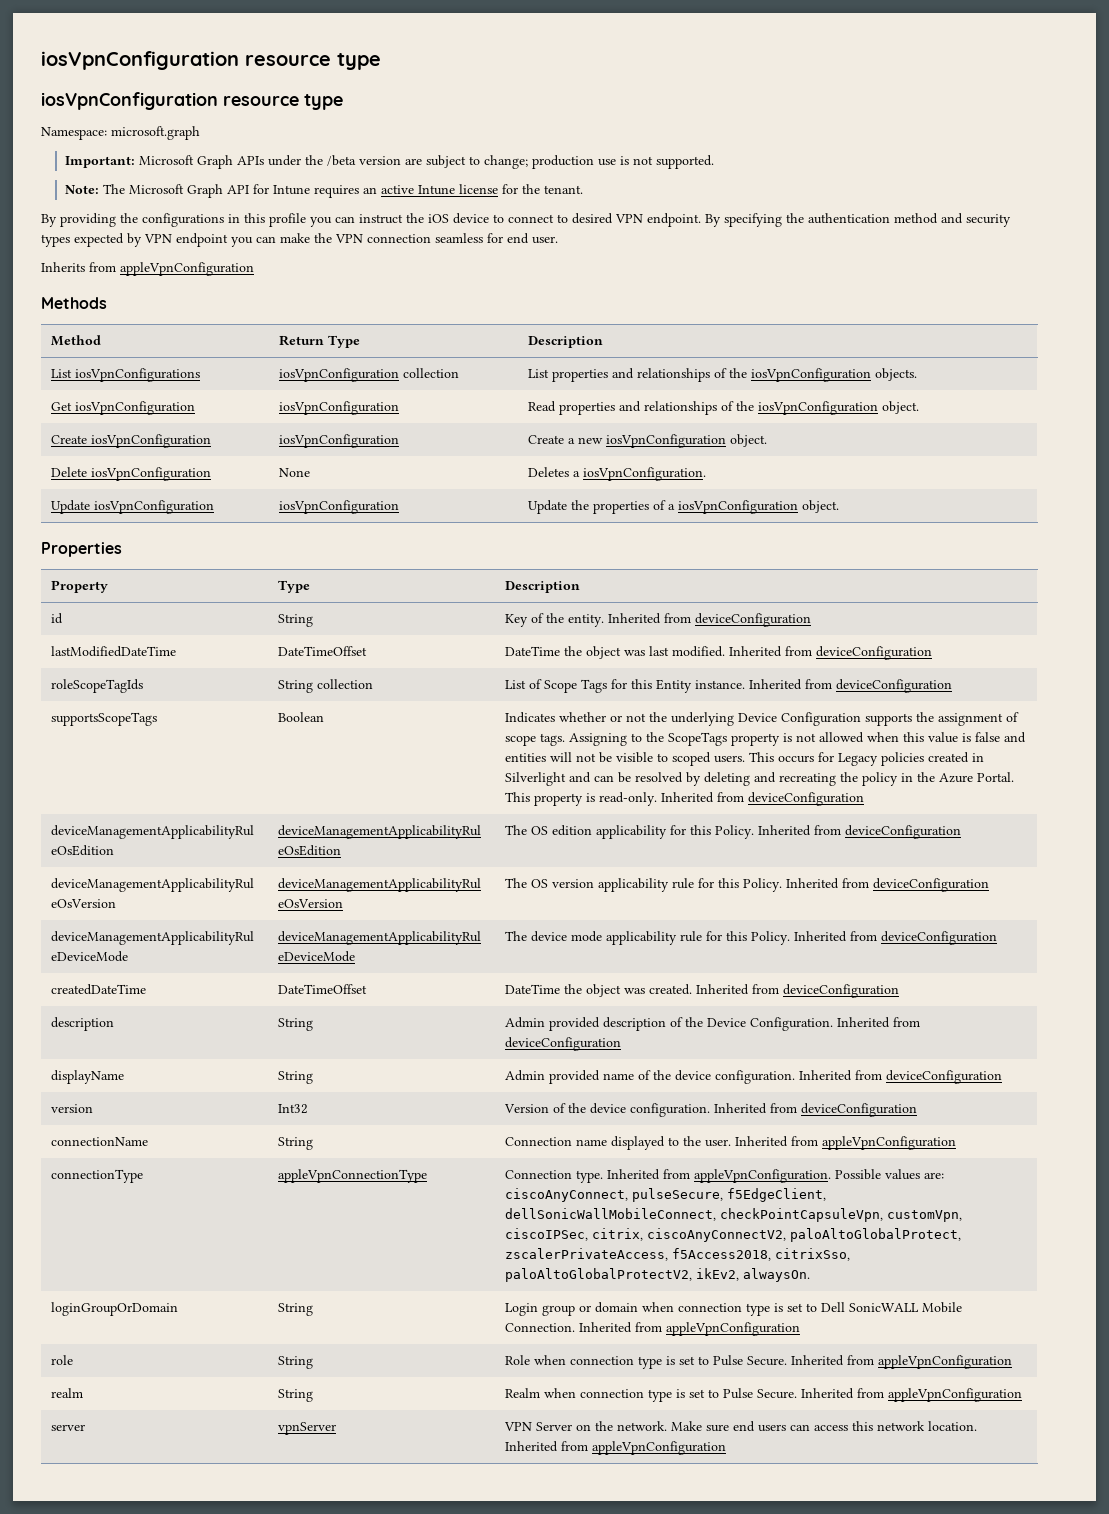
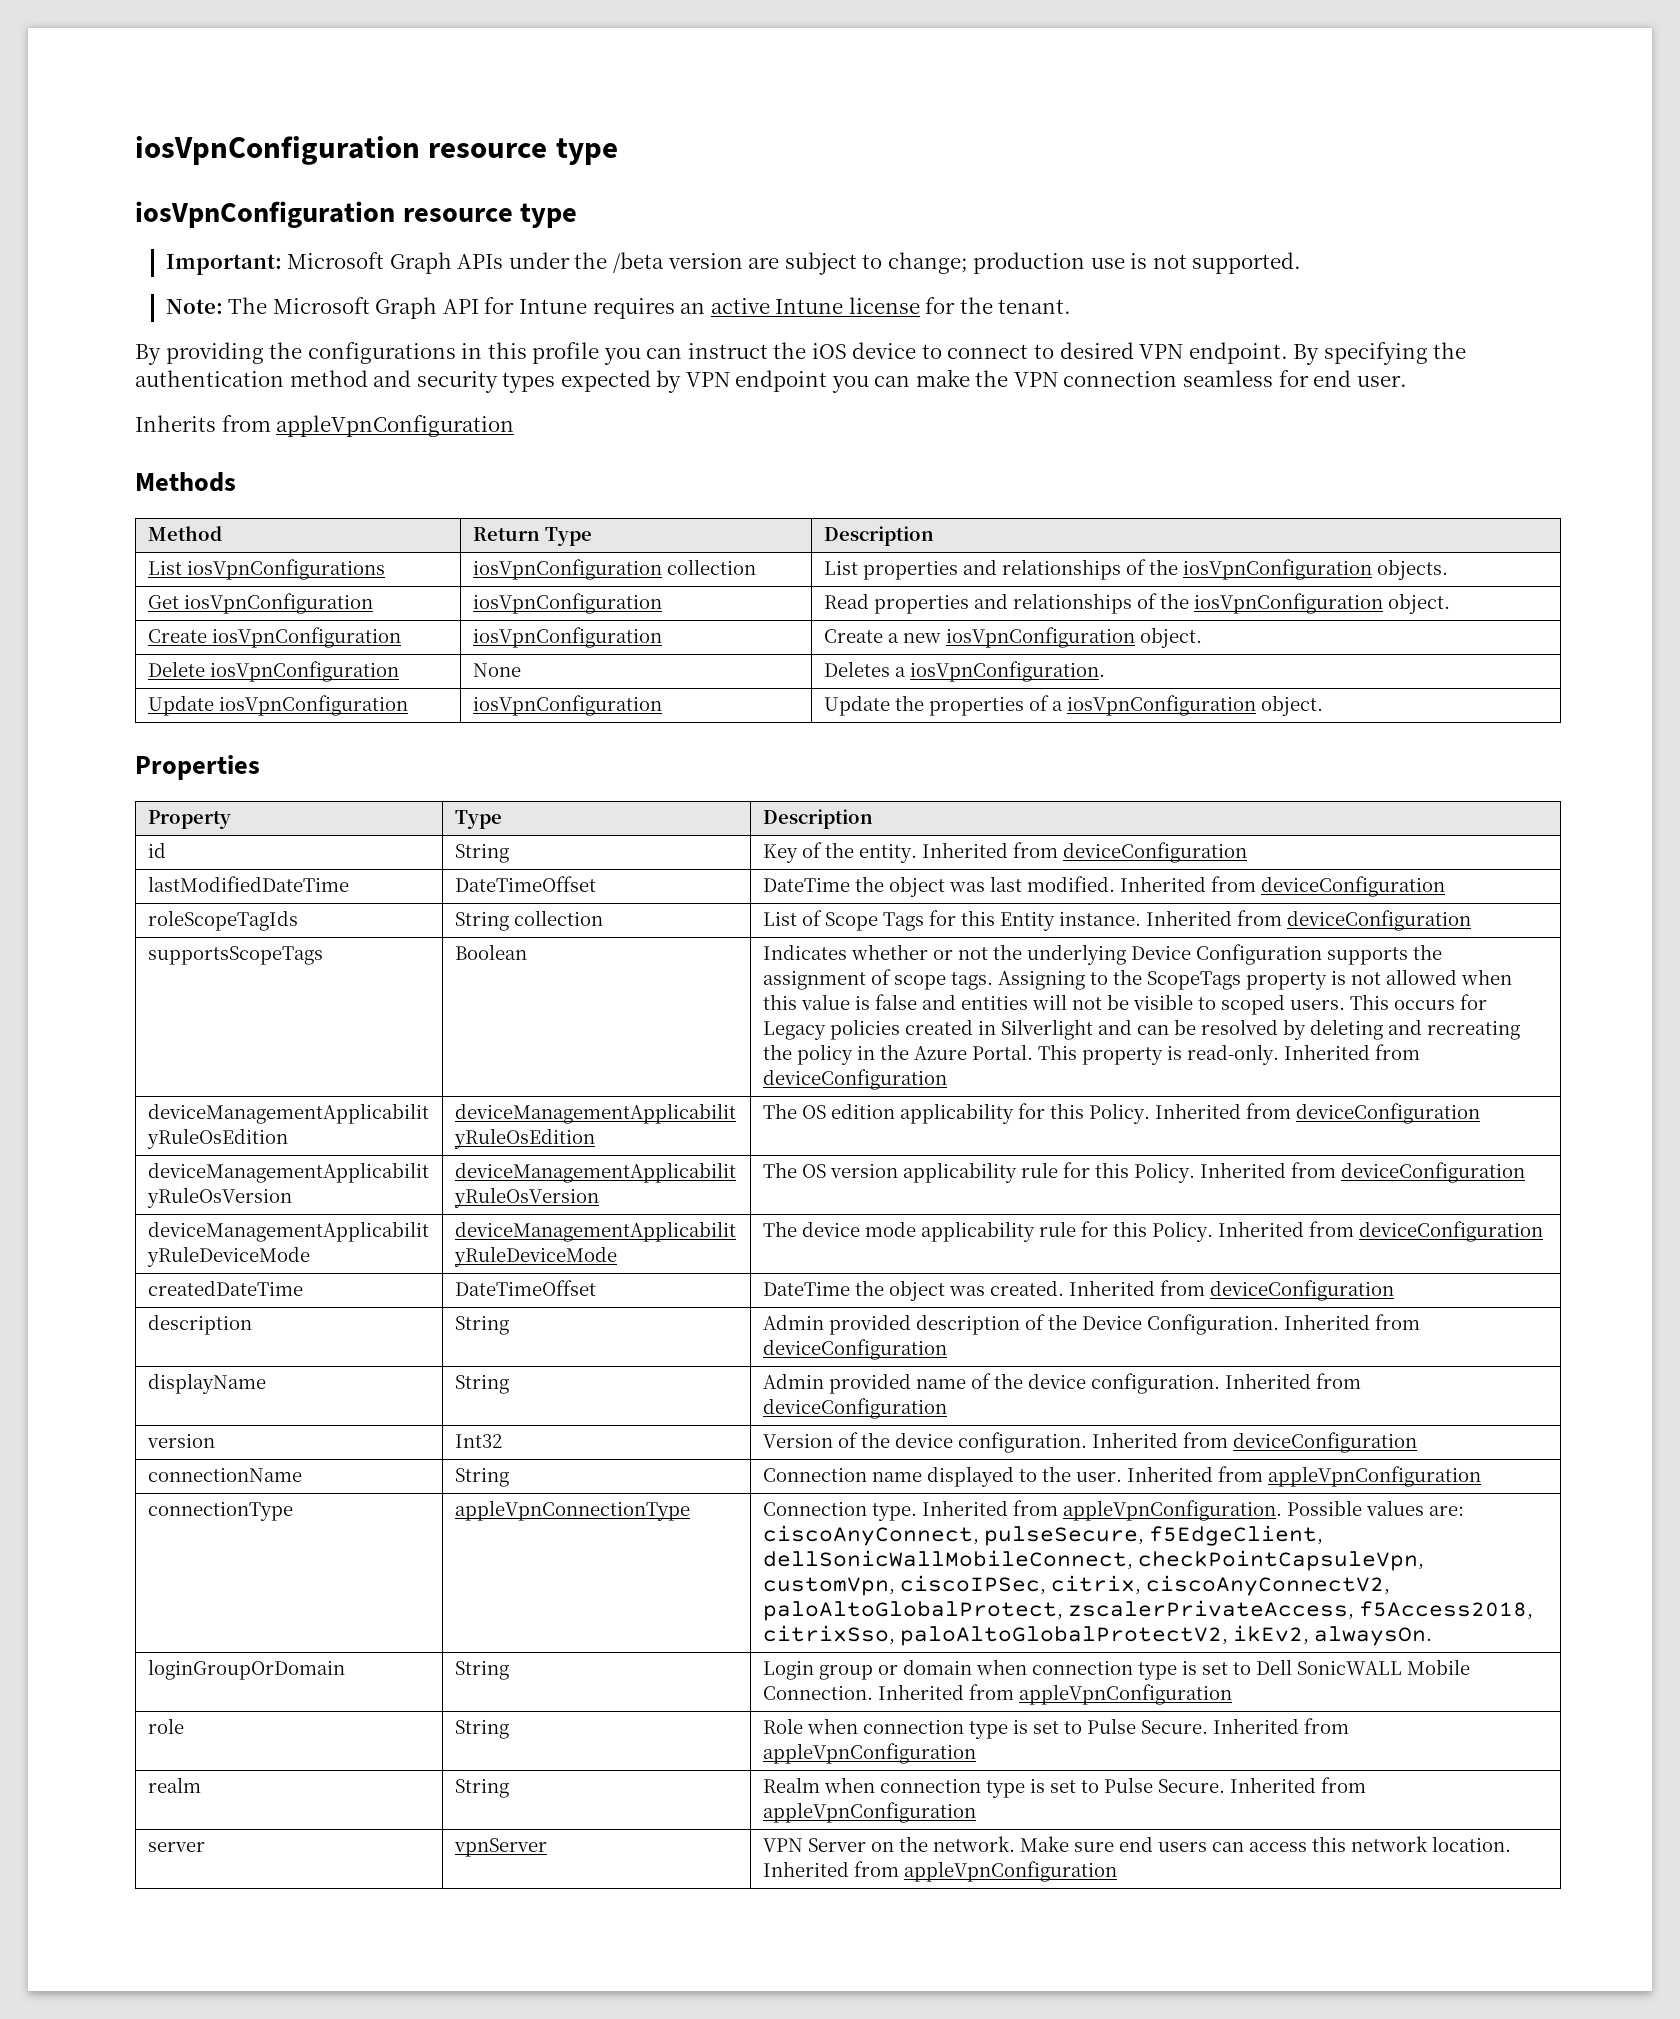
- Namespace: microsoft.graph

